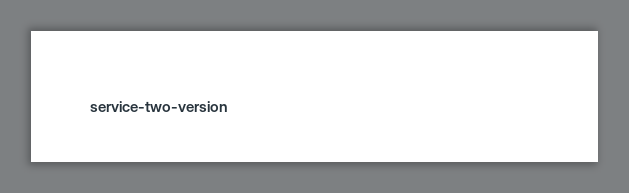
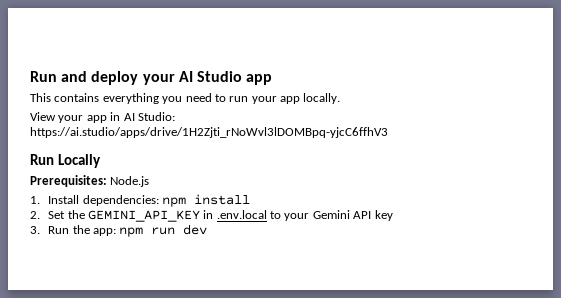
- service-two-version
+ Run and deploy your AI Studio app
+ This contains everything you need to run your app locally.
+ View your app in AI Studio: https://ai.studio/apps/drive/1H2Zjti_rNoWvl3lDOMBpq-yjcC6ffhV3
+ Run Locally
+ Prerequisites: Node.js
+ 1. Install dependencies: npm install
+ 2. Set the GEMINI_API_KEY in .env.local to your Gemini API key
+ 3. Run the app: npm run dev

